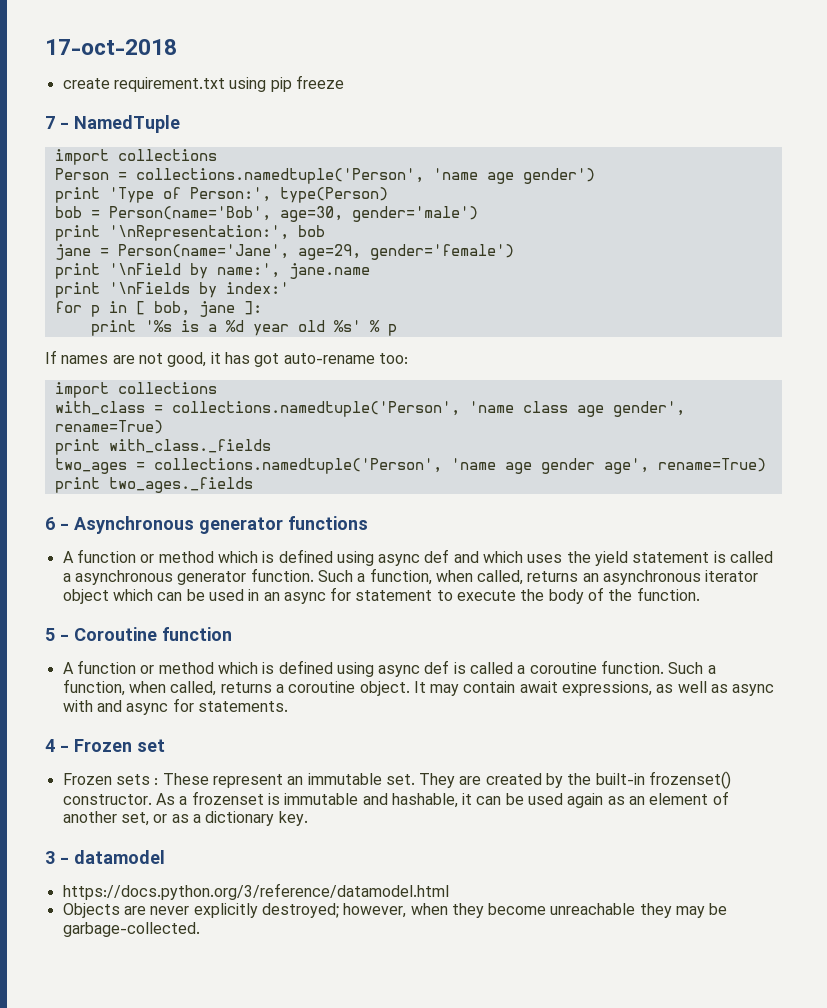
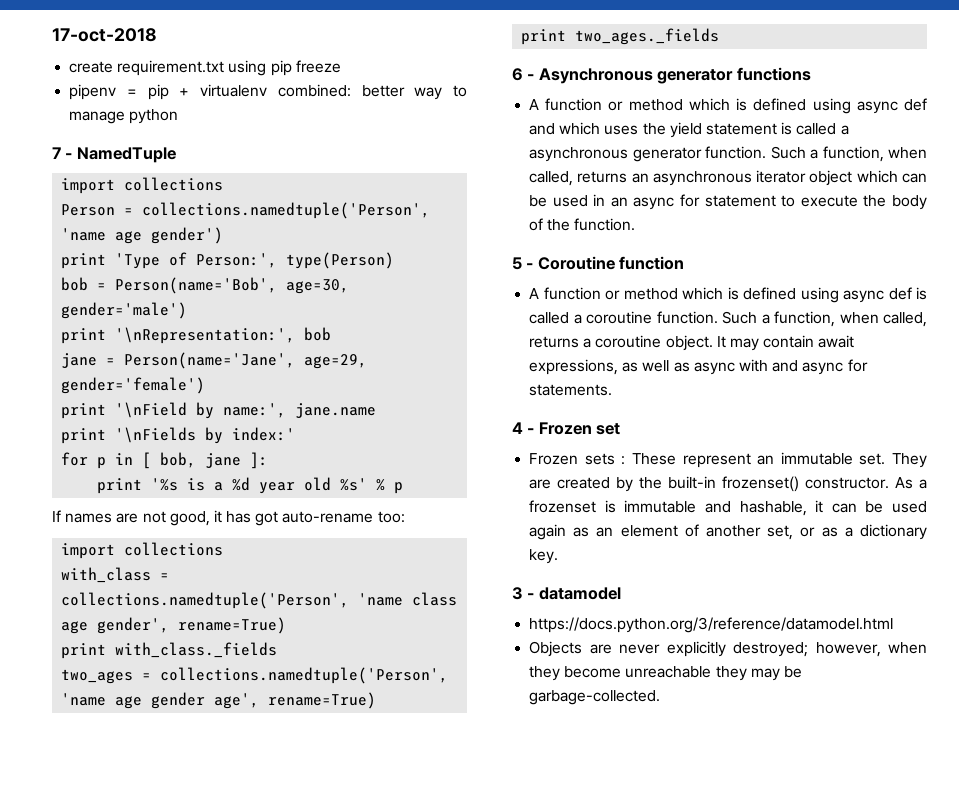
+ pipenv = pip + virtualenv combined: better way to manage python

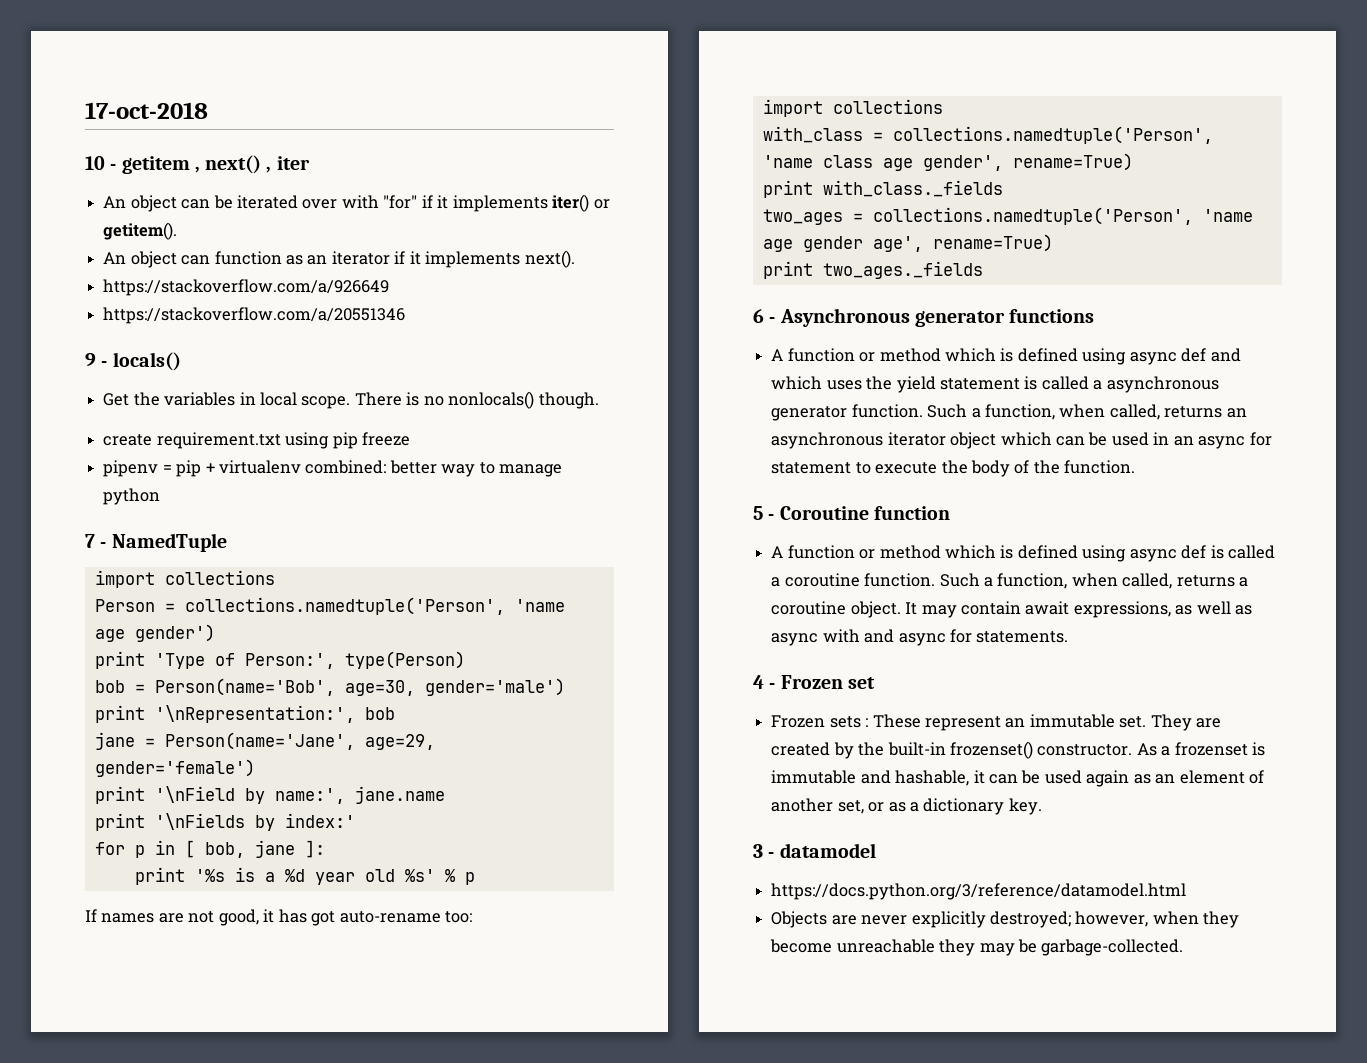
+ 10 - getitem , next() , iter
+ An object can be iterated over with "for" if it implements iter() or getitem().
+ An object can function as an iterator if it implements next().
+ https://stackoverflow.com/a/926649
+ https://stackoverflow.com/a/20551346
+ 9 - locals()
+ Get the variables in local scope. There is no nonlocals() though.

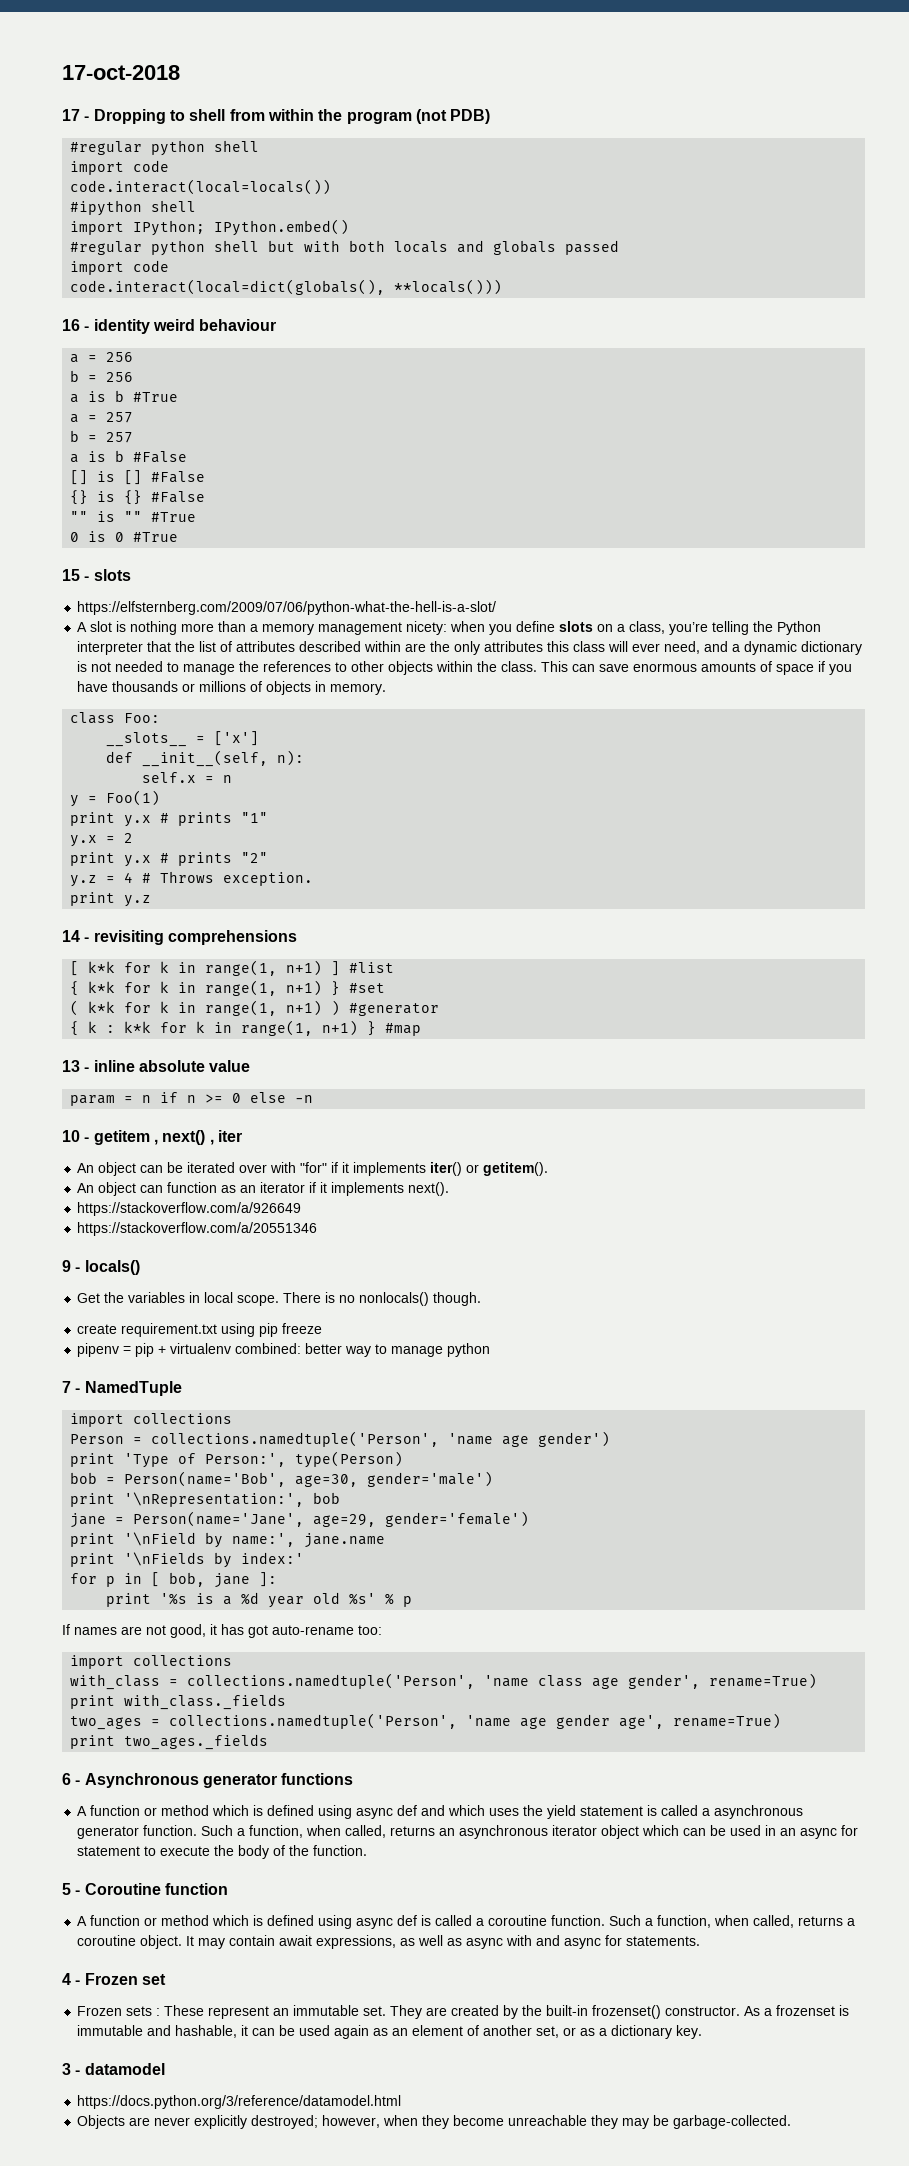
+ 17 - Dropping to shell from within the program (not PDB)
+ #regular python shell
+ import code
+ code.interact(local=locals())
+ #ipython shell
+ import IPython; IPython.embed()
+ #regular python shell but with both locals and globals passed
+ import code
+ code.interact(local=dict(globals(), **locals()))
+ 16 - identity weird behaviour
+ a = 256
+ b = 256
+ a is b #True
+ a = 257
+ b = 257
+ a is b #False
+ [] is [] #False
+ {} is {} #False
+ "" is "" #True
+ 0 is 0 #True
+ 15 - slots
+ https://elfsternberg.com/2009/07/06/python-what-the-hell-is-a-slot/
+ A slot is nothing more than a memory management nicety: when you define slots on a class, you’re telling the Python interpreter that the list of attributes described within are the only attributes this class will ever need, and a dynamic dictionary is not needed to manage the references to other objects within the class. This can save enormous amounts of space if you have thousands or millions of objects in memory.
+ class Foo:
+ __slots__ = ['x']
+ def __init__(self, n):
+ self.x = n
+ y = Foo(1)
+ print y.x # prints "1"
+ y.x = 2
+ print y.x # prints "2"
+ y.z = 4 # Throws exception.
+ print y.z
+ 14 - revisiting comprehensions
+ [ k*k for k in range(1, n+1) ] #list
+ { k*k for k in range(1, n+1) } #set
+ ( k*k for k in range(1, n+1) ) #generator
+ { k : k*k for k in range(1, n+1) } #map
+ 13 - inline absolute value
+ param = n if n >= 0 else −n

